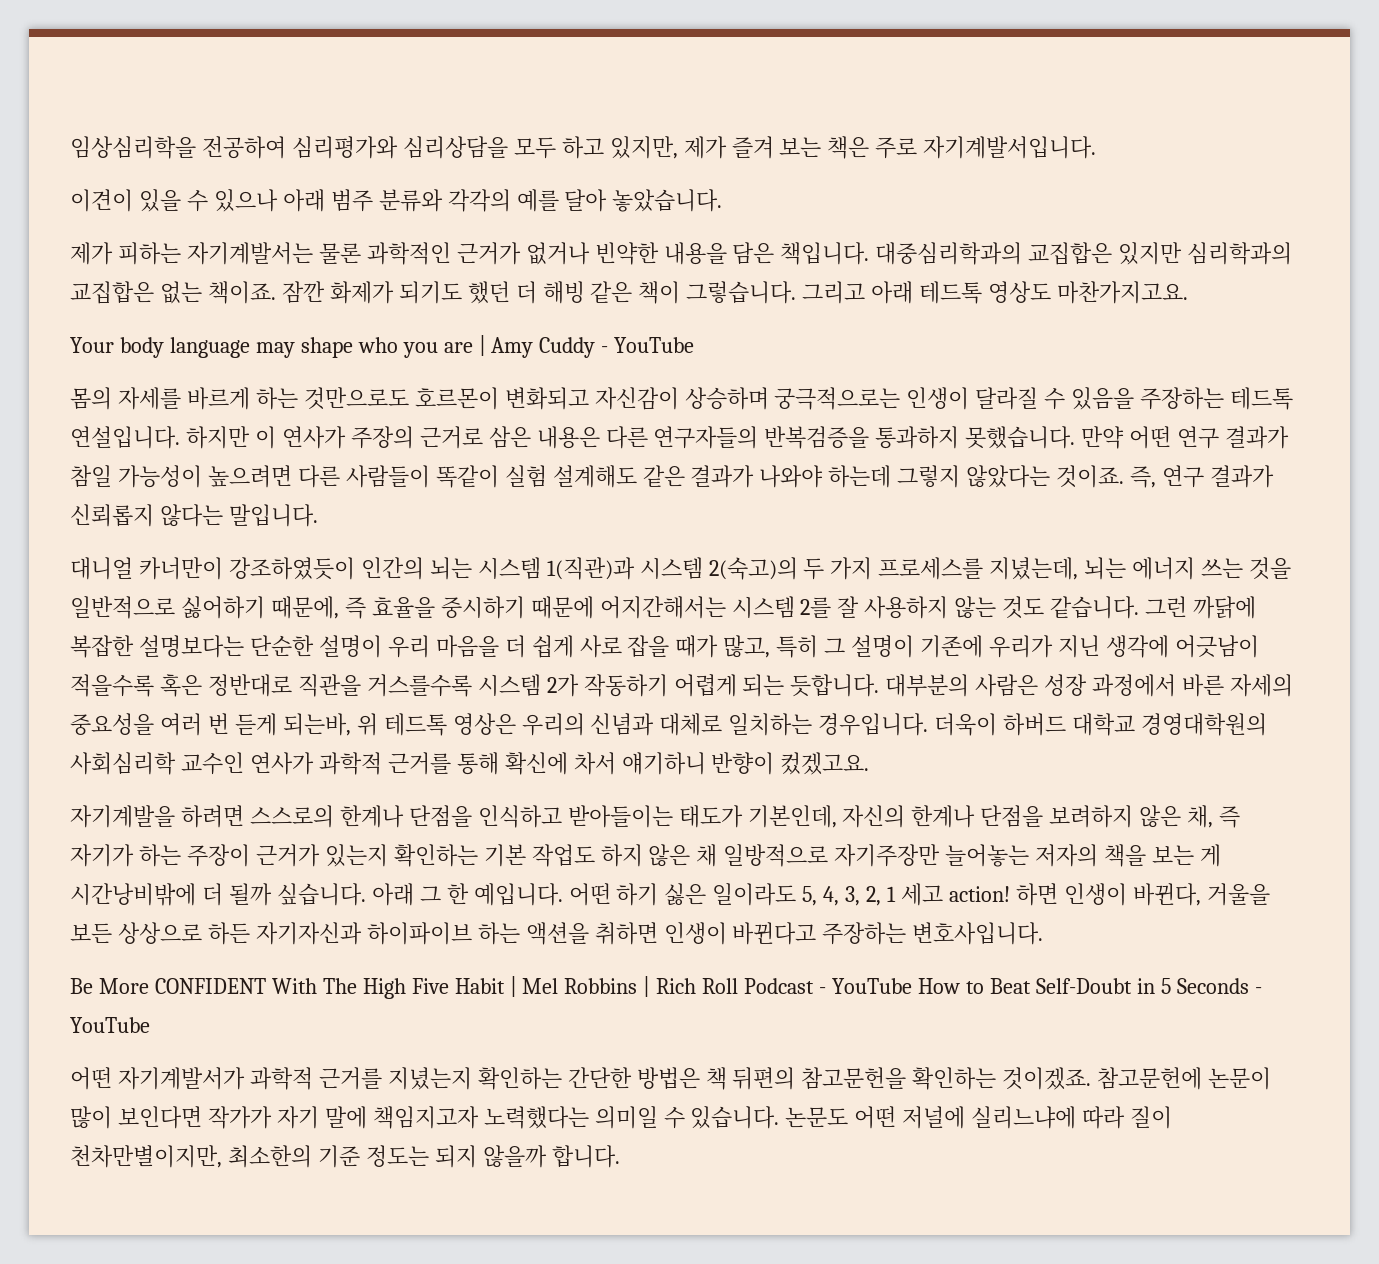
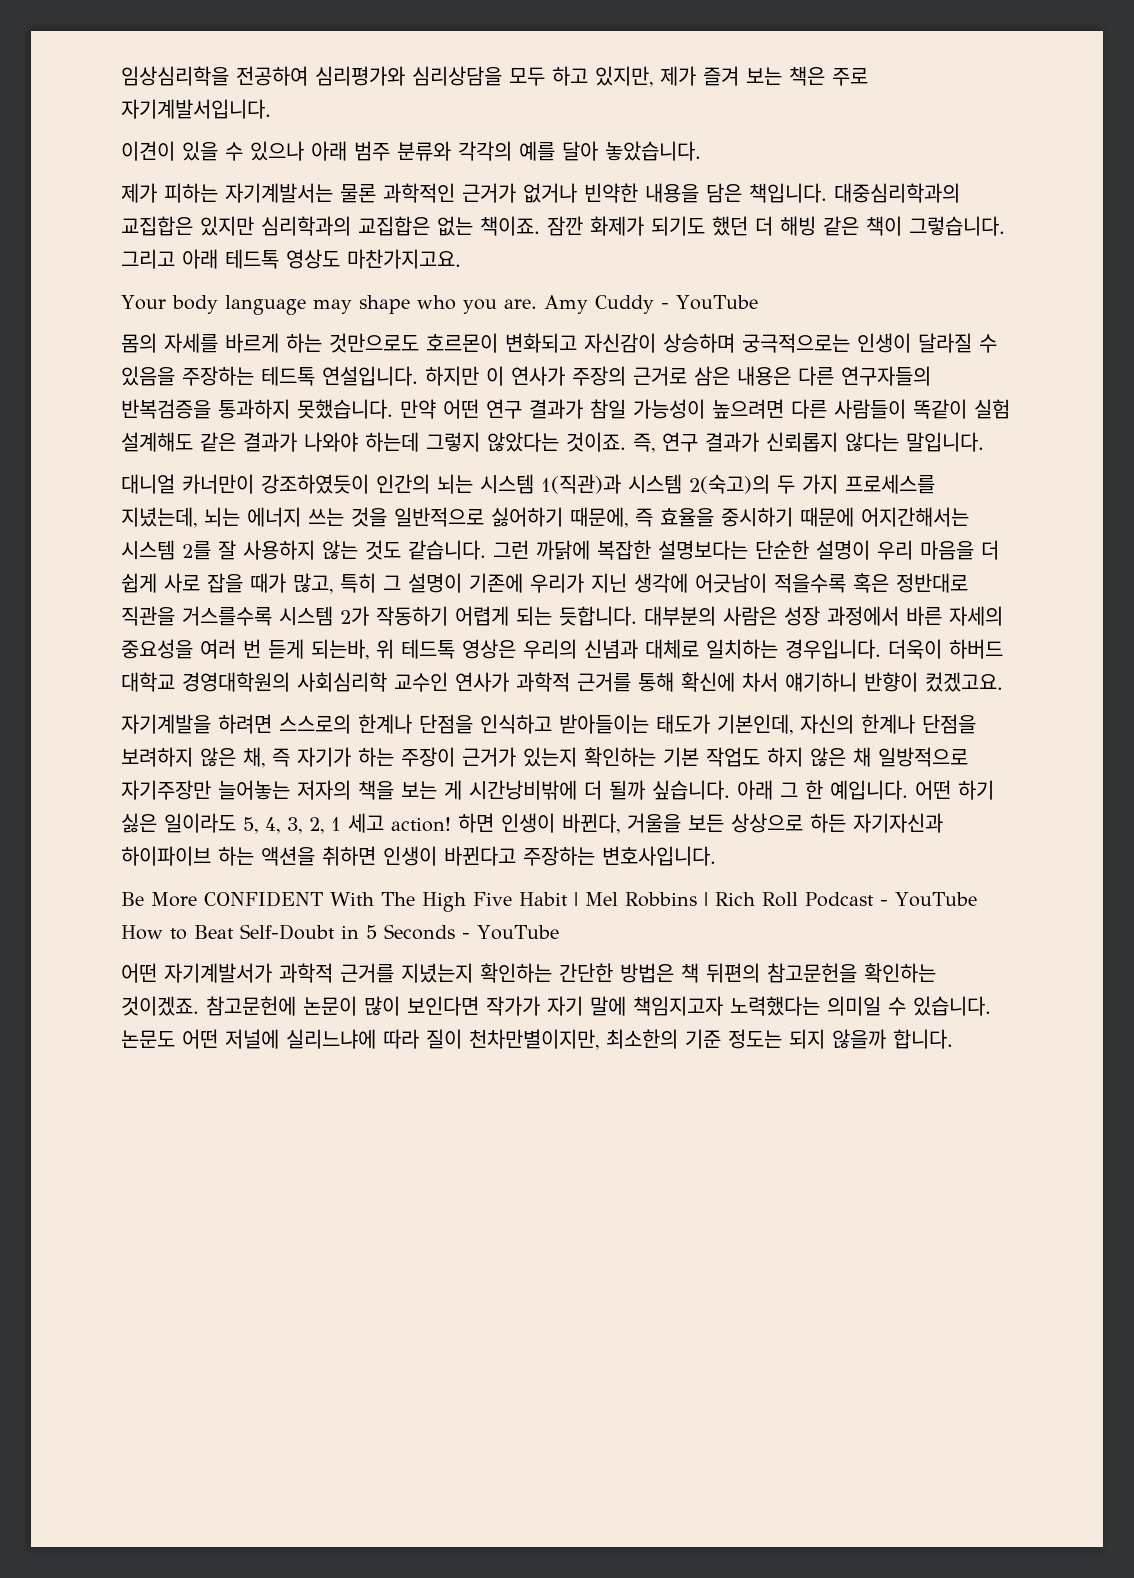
- Your body language may shape who you are | Amy Cuddy - YouTube
+ Your body language may shape who you are. Amy Cuddy - YouTube

